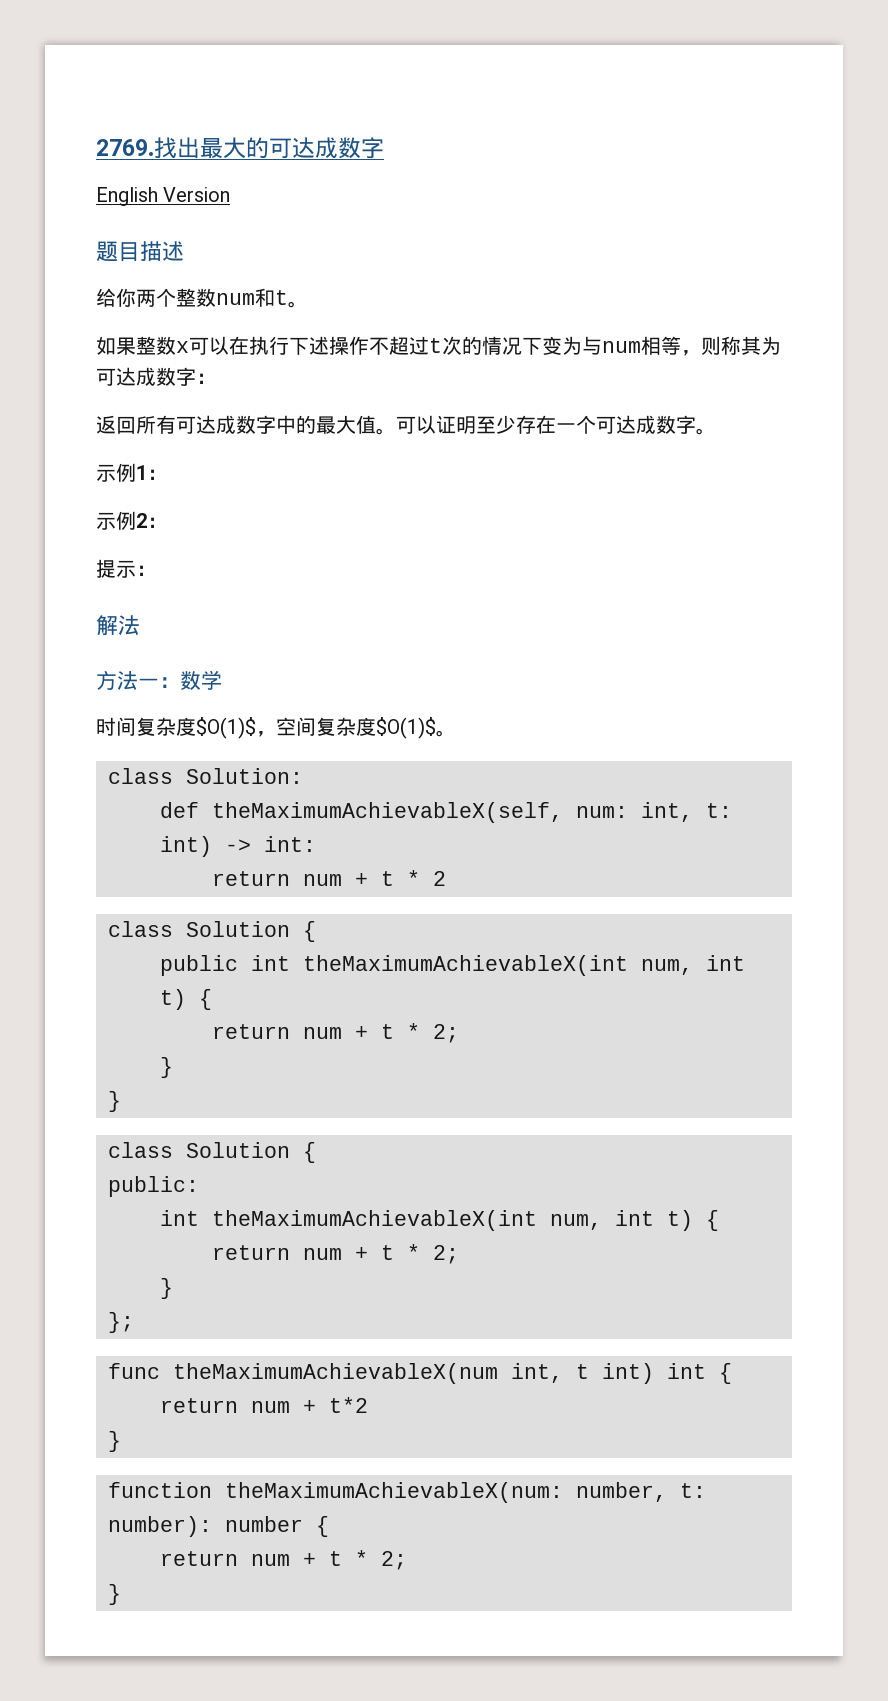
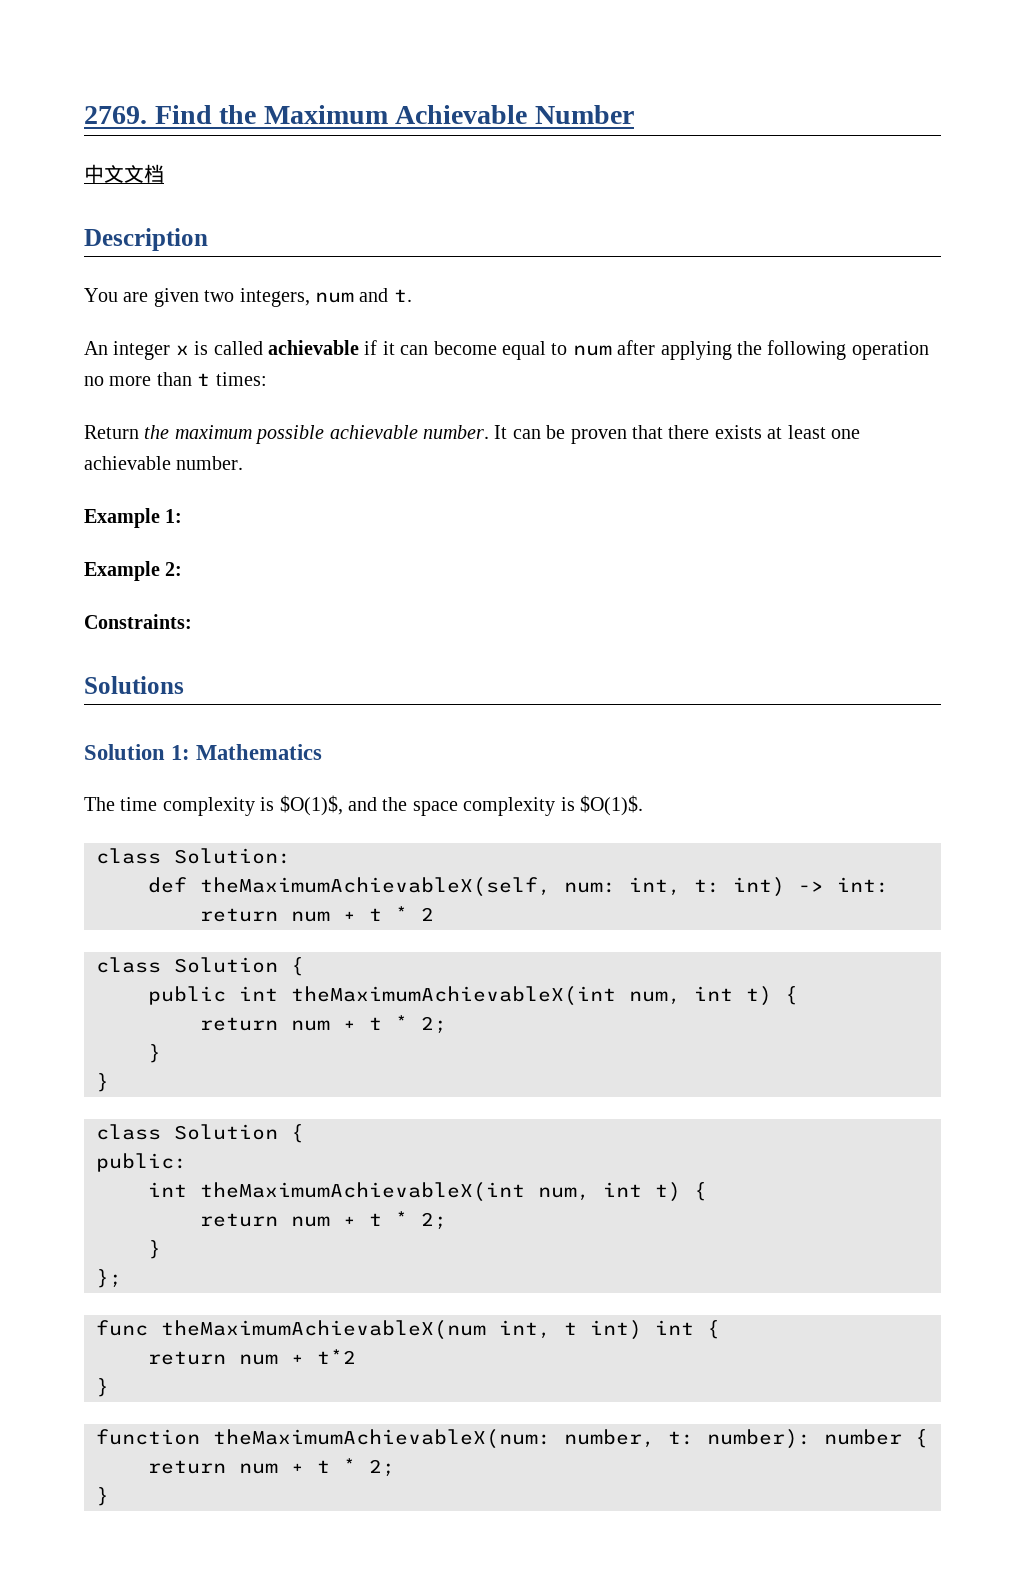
- 找出最大的可达成数字
- English Version
- 题目描述
- 给你两个整数num和t。
- 如果整数x可以在执行下述操作不超过t次的情况下变为与num相等，则称其为可达成数字：
- 返回所有可达成数字中的最大值。可以证明至少存在一个可达成数字。
- 示例1：
- 示例2：
- 提示：
- 解法
- 方法一：数学
- 时间复杂度$O(1)$，空间复杂度$O(1)$。
+ Find the Maximum Achievable Number
+ 中文文档
+ Description
+ You are given two integers, num and t.
+ An integer x is called achievable if it can become equal to num after applying the following operation no more than t times:
+ Return the maximum possible achievable number. It can be proven that there exists at least one achievable number.
+ Example 1:
+ Example 2:
+ Constraints:
+ Solutions
+ Solution 1: Mathematics
+ The time complexity is $O(1)$, and the space complexity is $O(1)$.

